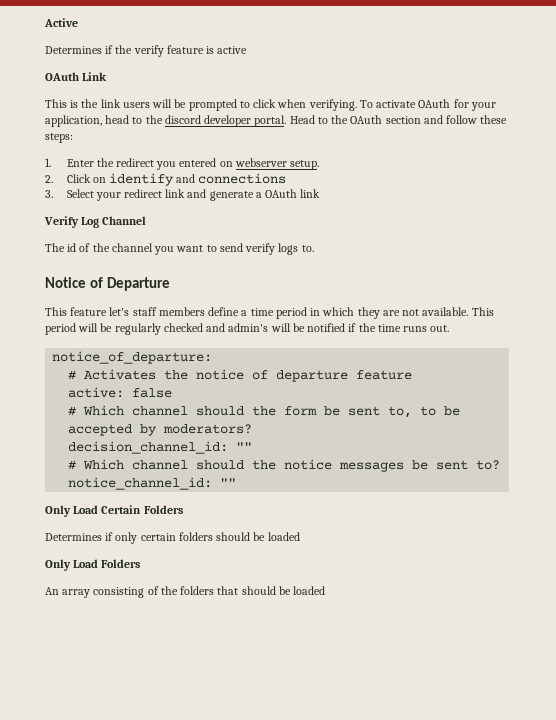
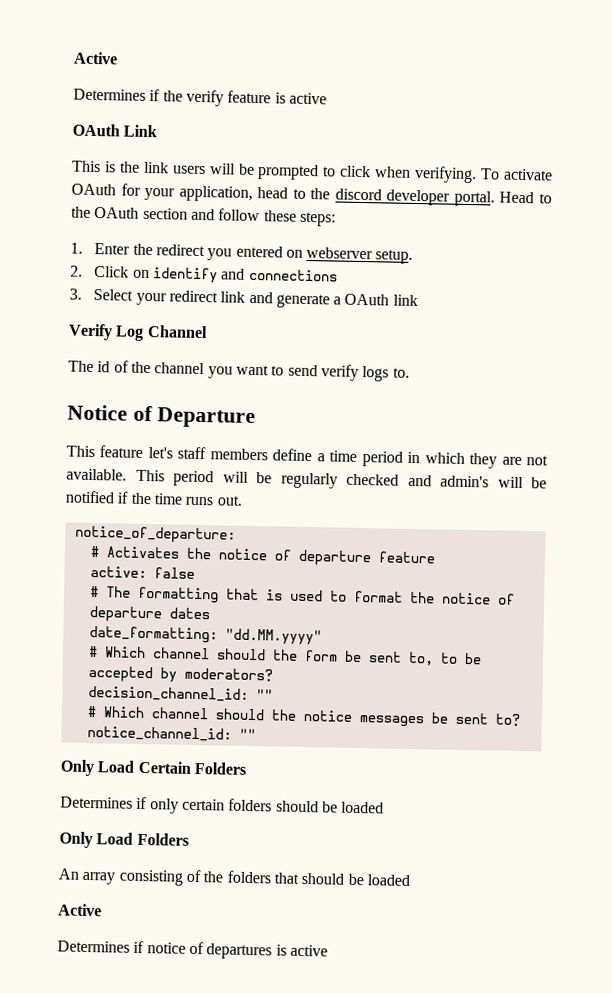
+ # The formatting that is used to format the notice of departure dates
+ date_formatting: "dd.MM.yyyy"
  An array consisting of the folders that should be loaded
+ Active
+ Determines if notice of departures is active

